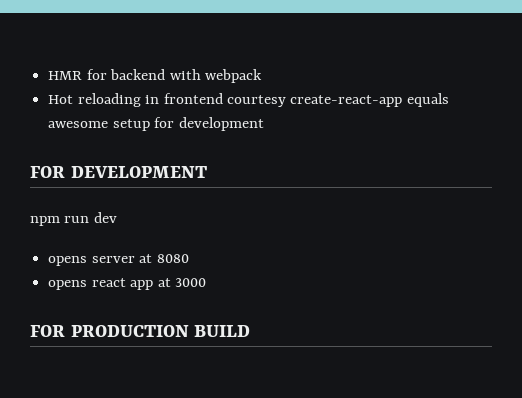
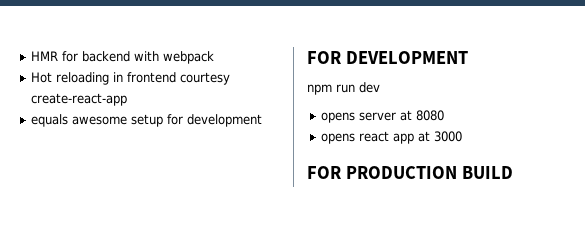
- Hot reloading in frontend courtesy create-react-app equals awesome setup for development
+ Hot reloading in frontend courtesy create-react-app
+ equals awesome setup for development

